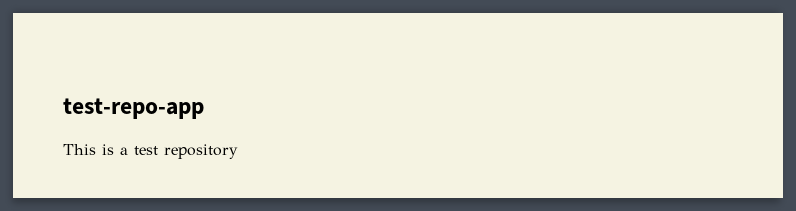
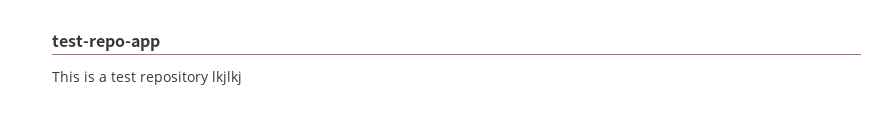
- This is a test repository
+ This is a test repository lkjlkj

